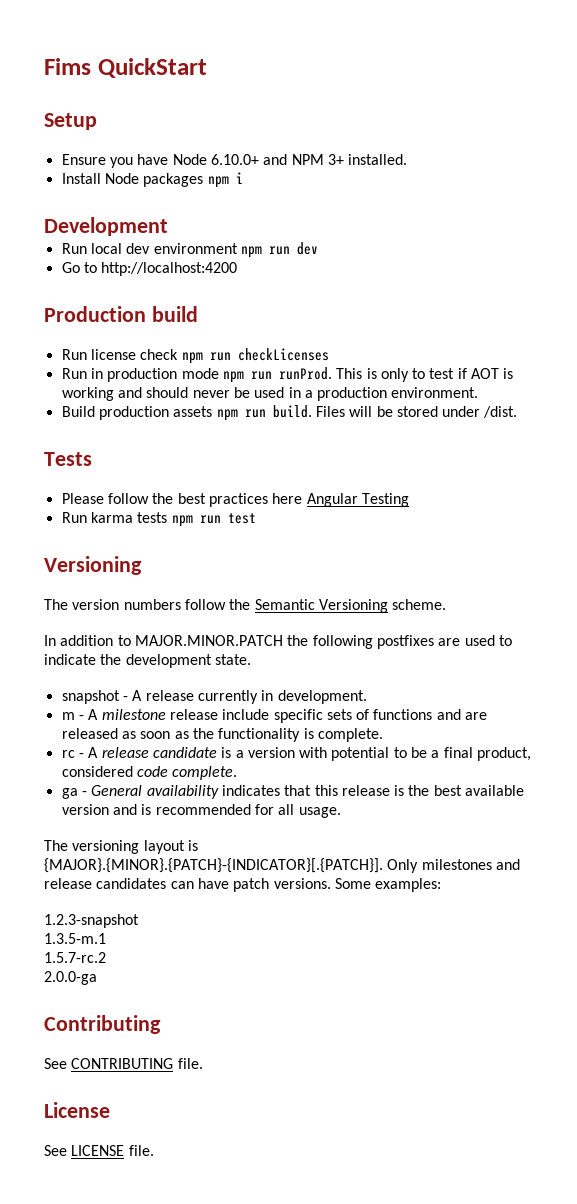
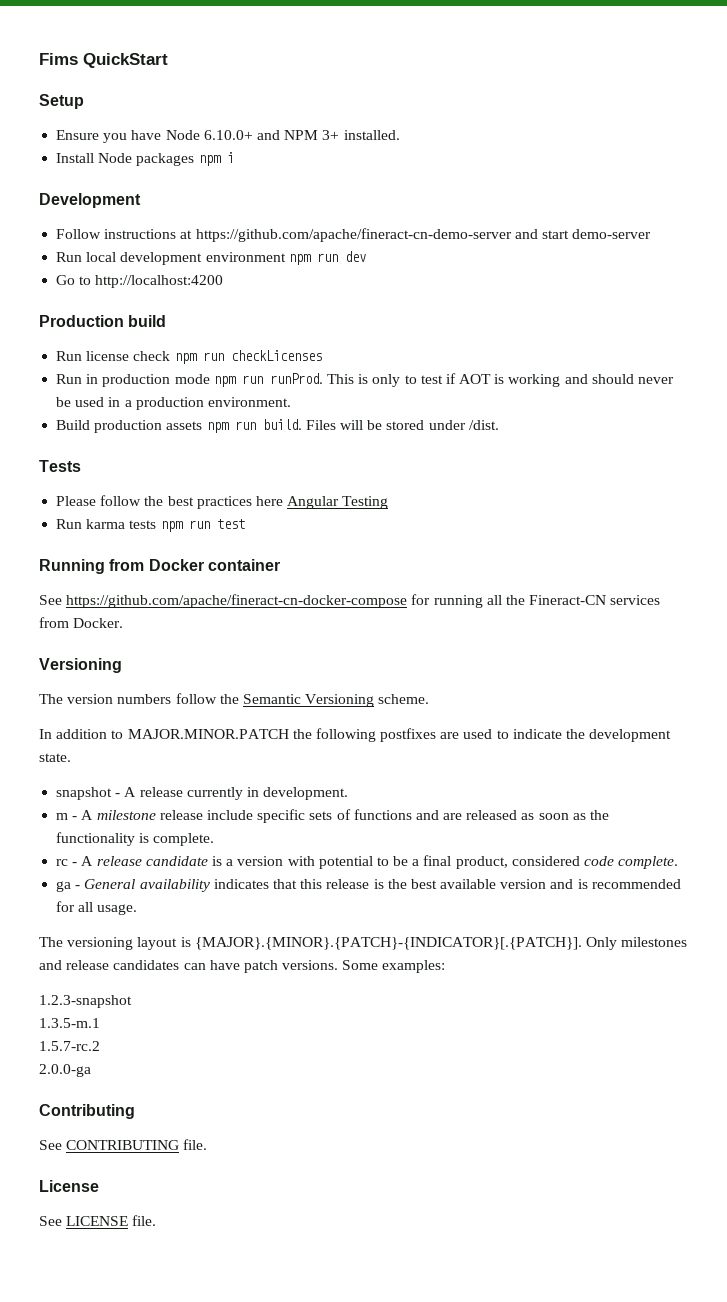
+ Follow instructions at https://github.com/apache/fineract-cn-demo-server and start demo-server
- Run local dev environment npm run dev
+ Run local development environment npm run dev
+ Running from Docker container
+ See https://github.com/apache/fineract-cn-docker-compose for running all the Fineract-CN services from Docker.

